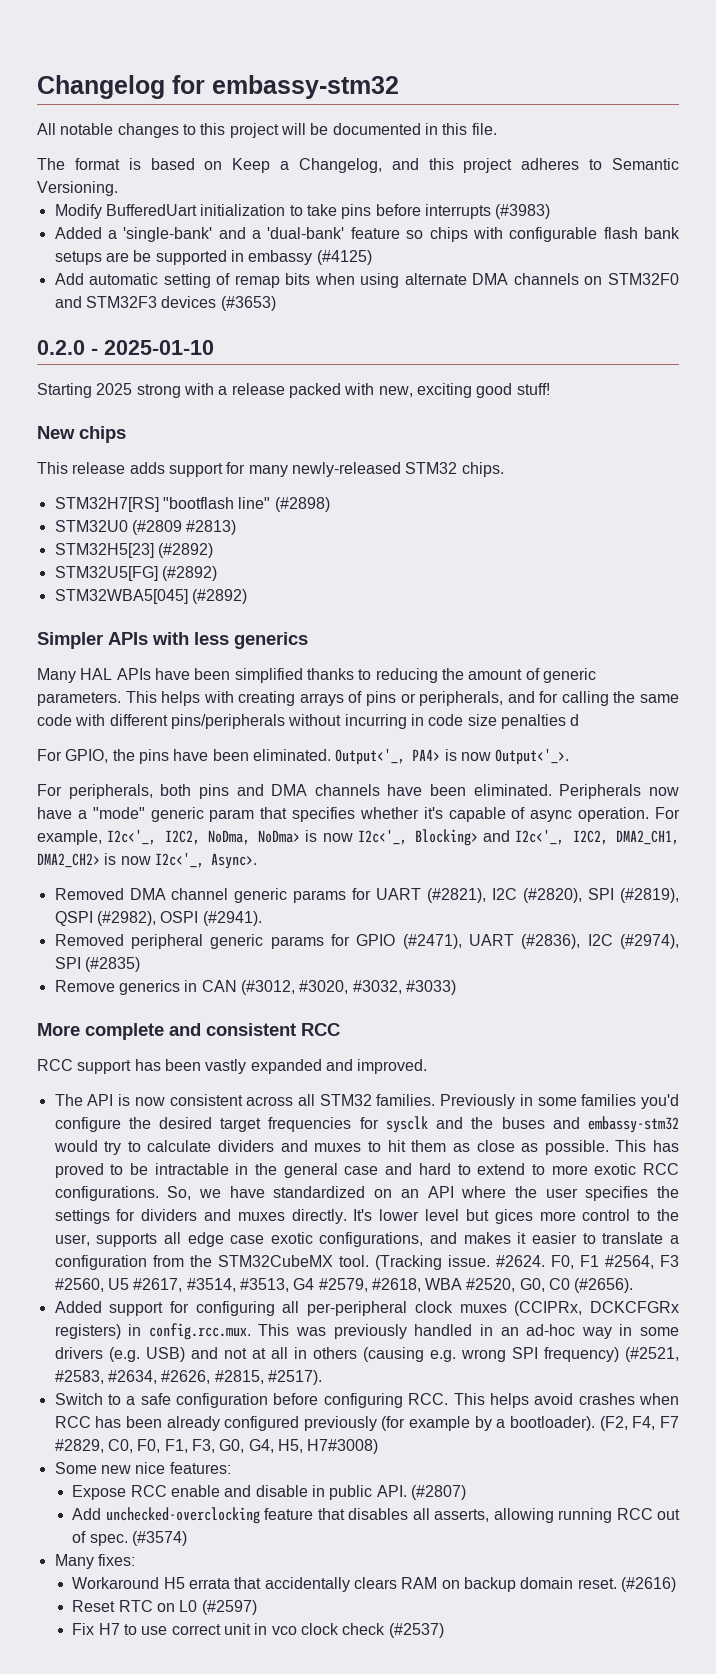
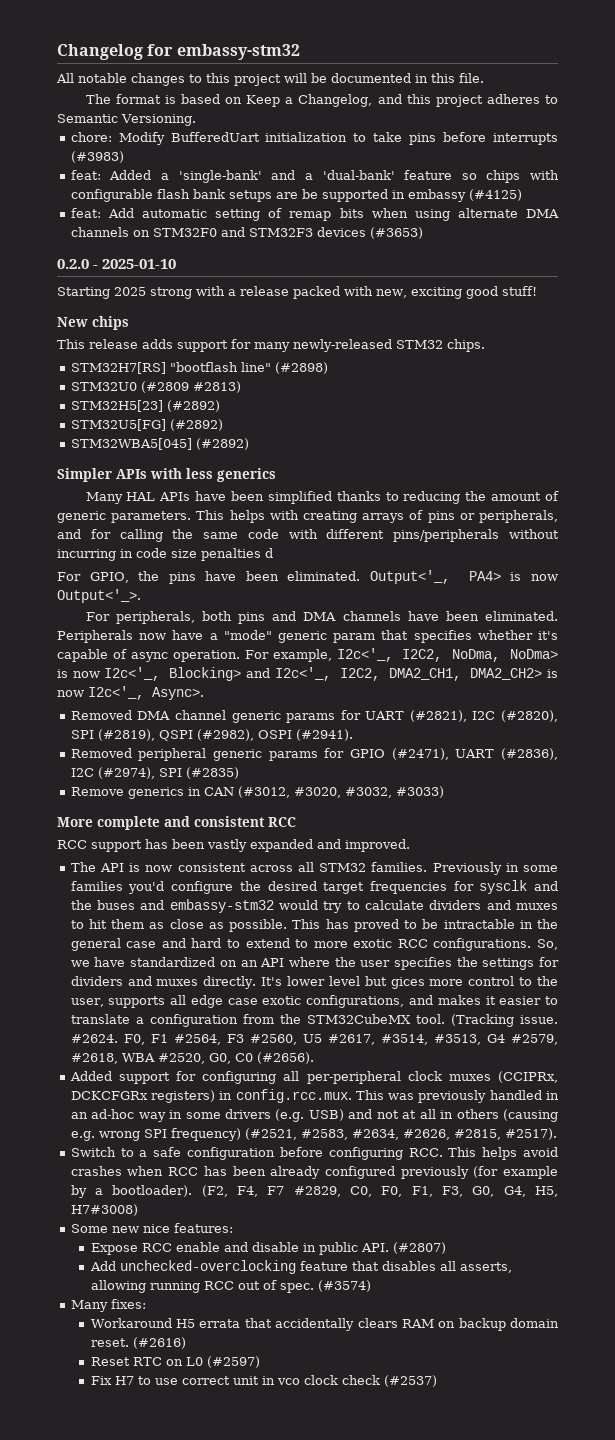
- Modify BufferedUart initialization to take pins before interrupts (#3983)
+ chore: Modify BufferedUart initialization to take pins before interrupts (#3983)
- Added a 'single-bank' and a 'dual-bank' feature so chips with configurable flash bank setups are be supported in embassy (#4125)
+ feat: Added a 'single-bank' and a 'dual-bank' feature so chips with configurable flash bank setups are be supported in embassy (#4125)
- Add automatic setting of remap bits when using alternate DMA channels on STM32F0 and STM32F3 devices (#3653)
+ feat: Add automatic setting of remap bits when using alternate DMA channels on STM32F0 and STM32F3 devices (#3653)

